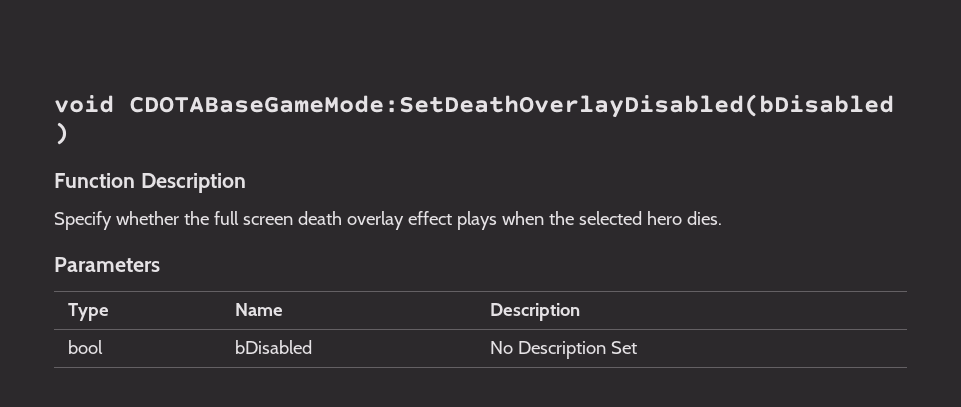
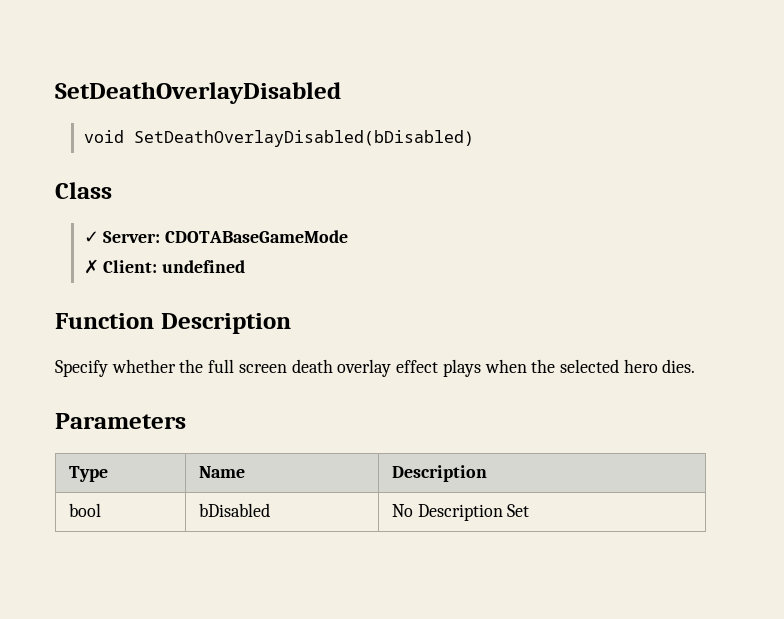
- void CDOTABaseGameMode:SetDeathOverlayDisabled(bDisabled )
+ SetDeathOverlayDisabled
+ void SetDeathOverlayDisabled(bDisabled)
+ Class
+ ✓ Server: CDOTABaseGameMode
+ ✗ Client: undefined

